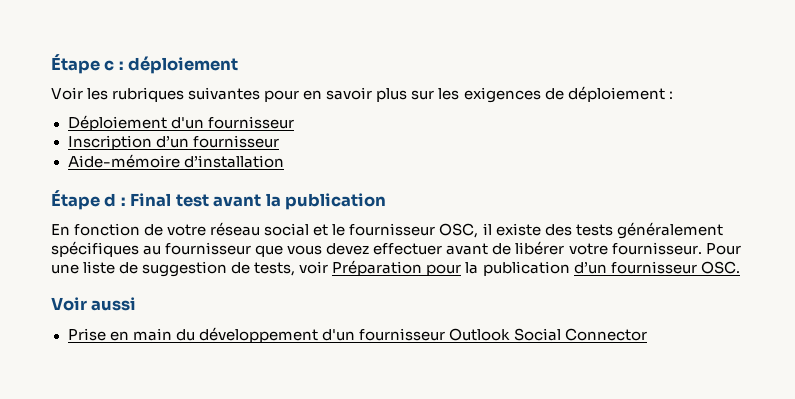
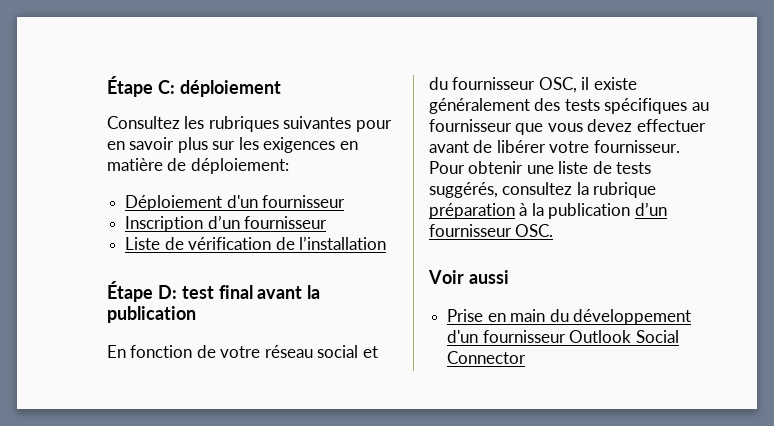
- Étape c : déploiement
+ Étape C: déploiement
- Voir les rubriques suivantes pour en savoir plus sur les exigences de déploiement :
+ Consultez les rubriques suivantes pour en savoir plus sur les exigences en matière de déploiement:
- Aide-mémoire d’installation
- Étape d : Final test avant la publication
+ Liste de vérification de l’installation
+ Étape D: test final avant la publication
- En fonction de votre réseau social et le fournisseur OSC, il existe des tests généralement spécifiques au fournisseur que vous devez effectuer avant de libérer votre fournisseur.
+ En fonction de votre réseau social et du fournisseur OSC, il existe généralement des tests spécifiques au fournisseur que vous devez effectuer avant de libérer votre fournisseur.
- Pour une liste de suggestion de tests, voir Préparation pour la publication d’un fournisseur OSC.
+ Pour obtenir une liste de tests suggérés, consultez la rubrique préparation à la publication d’un fournisseur OSC.

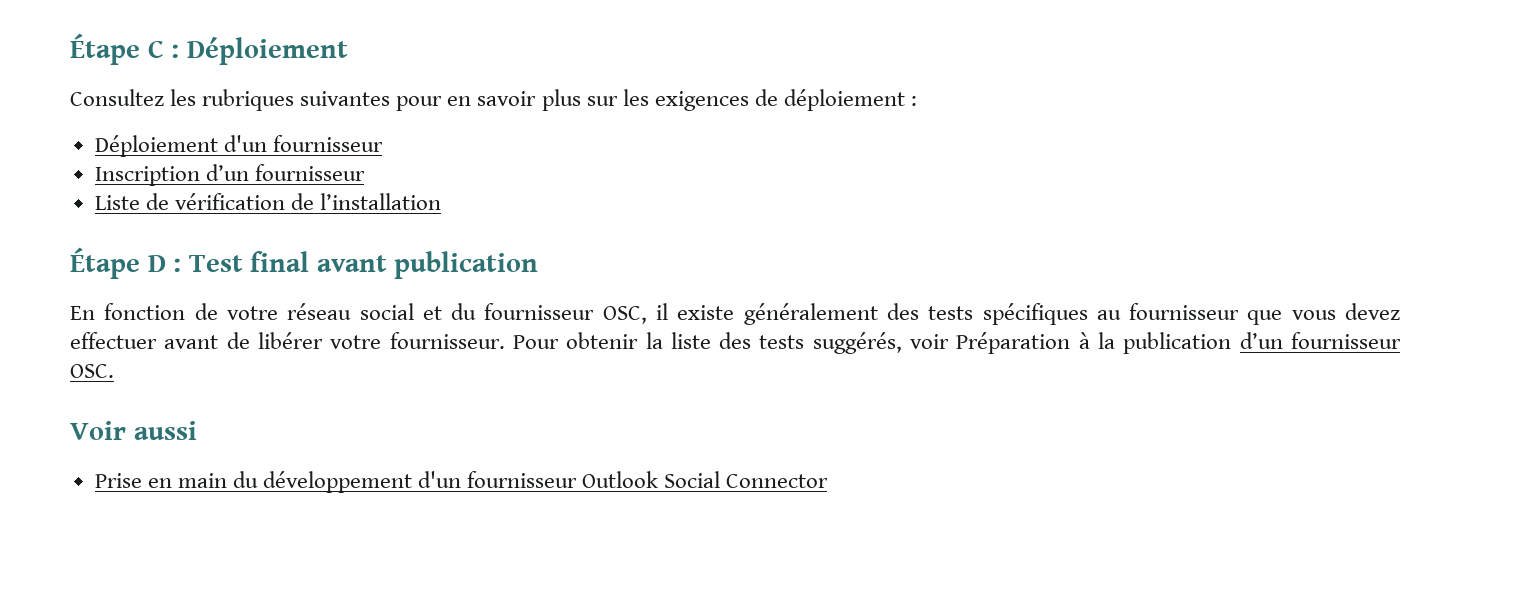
- Étape C: déploiement
+ Étape C : Déploiement
- Consultez les rubriques suivantes pour en savoir plus sur les exigences en matière de déploiement:
+ Consultez les rubriques suivantes pour en savoir plus sur les exigences de déploiement :
- Étape D: test final avant la publication
+ Étape D : Test final avant publication
- Pour obtenir une liste de tests suggérés, consultez la rubrique préparation à la publication d’un fournisseur OSC.
+ Pour obtenir la liste des tests suggérés, voir Préparation à la publication d’un fournisseur OSC.

